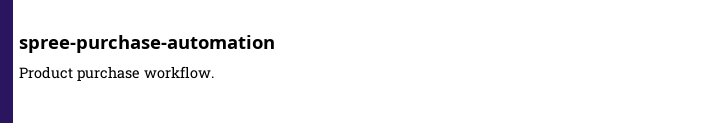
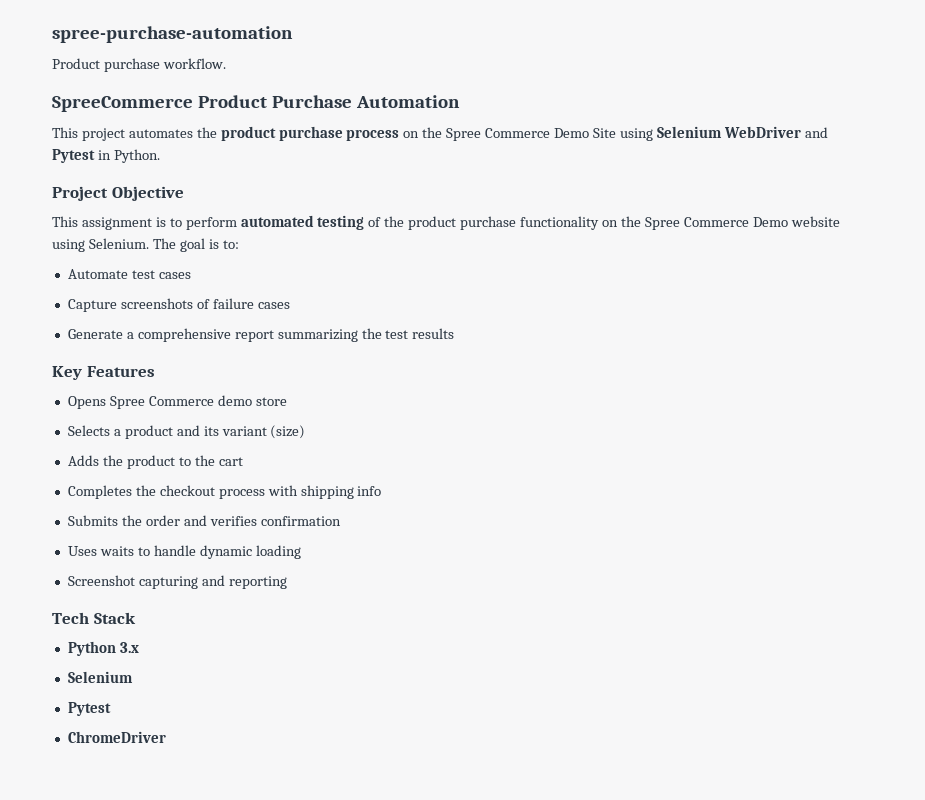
+ SpreeCommerce Product Purchase Automation
+ This project automates the product purchase process on the Spree Commerce Demo Site using Selenium WebDriver and Pytest in Python.
+ Project Objective
+ This assignment is to perform automated testing of the product purchase functionality on the Spree Commerce Demo website using Selenium. The goal is to:
+ Automate test cases
+ Capture screenshots of failure cases
+ Generate a comprehensive report summarizing the test results
+ Key Features
+ Opens Spree Commerce demo store
+ Selects a product and its variant (size)
+ Adds the product to the cart
+ Completes the checkout process with shipping info
+ Submits the order and verifies confirmation
+ Uses waits to handle dynamic loading
+ Screenshot capturing and reporting
+ Tech Stack
+ Python 3.x
+ Selenium
+ Pytest
+ ChromeDriver

